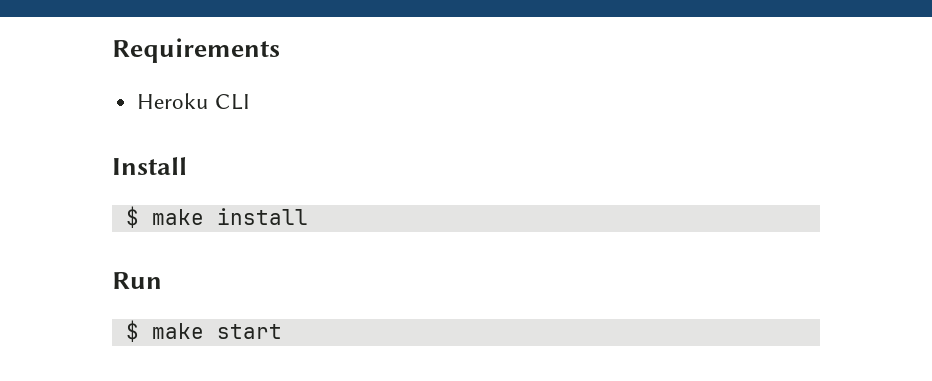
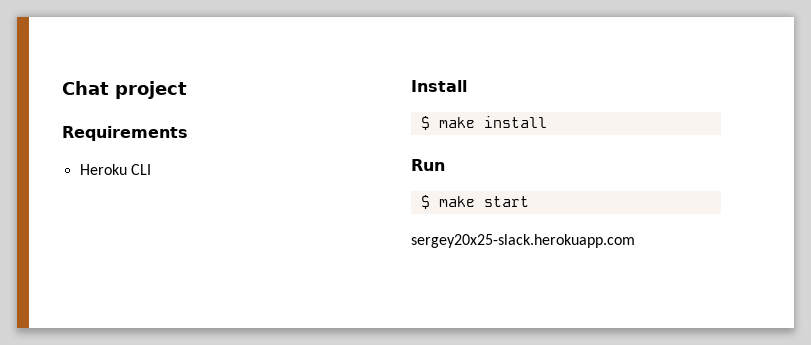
+ Chat project
+ sergey20x25-slack.herokuapp.com

